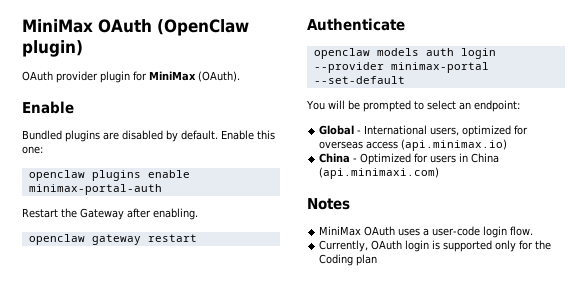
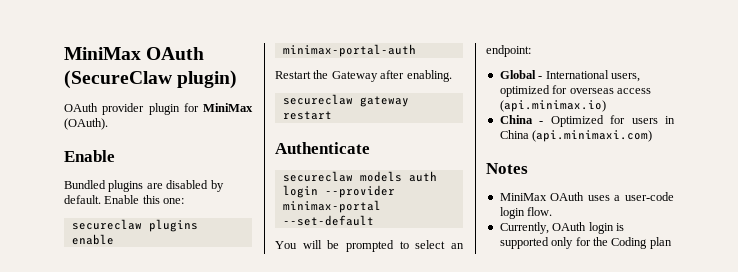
- MiniMax OAuth (OpenClaw plugin)
+ MiniMax OAuth (SecureClaw plugin)
- openclaw plugins enable minimax-portal-auth
+ secureclaw plugins enable minimax-portal-auth
- openclaw gateway restart
+ secureclaw gateway restart
- openclaw models auth login --provider minimax-portal --set-default
+ secureclaw models auth login --provider minimax-portal --set-default

